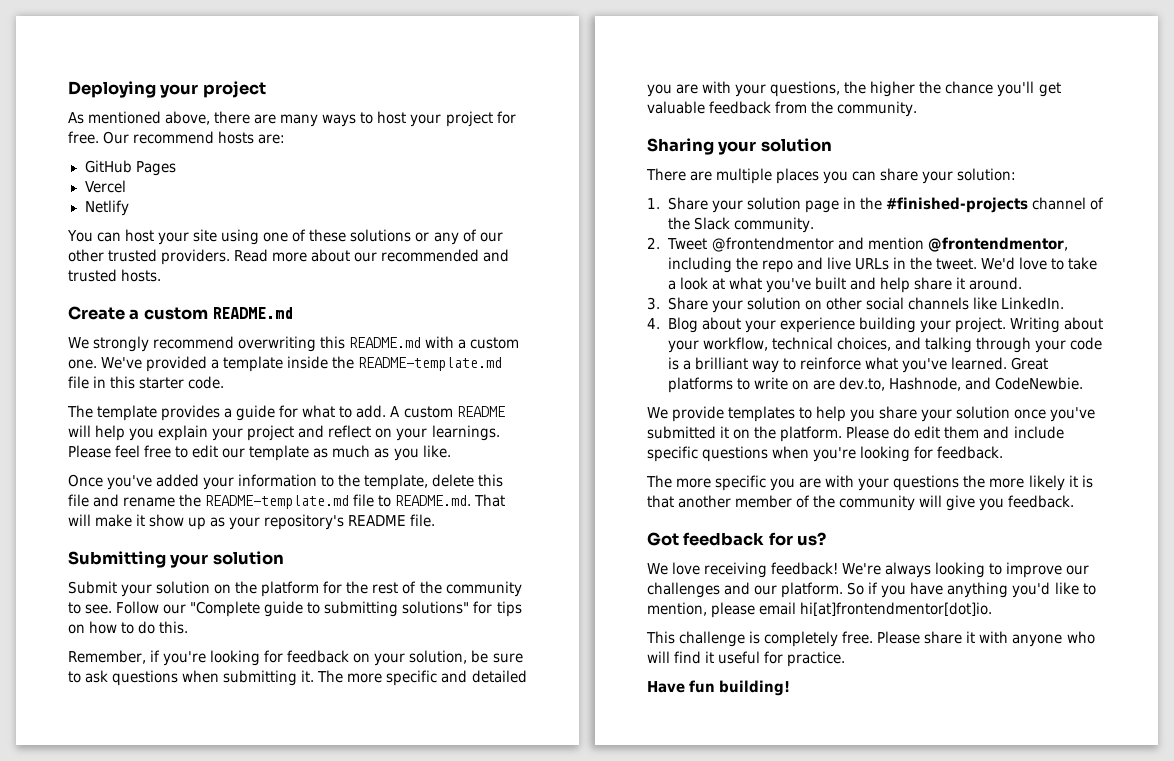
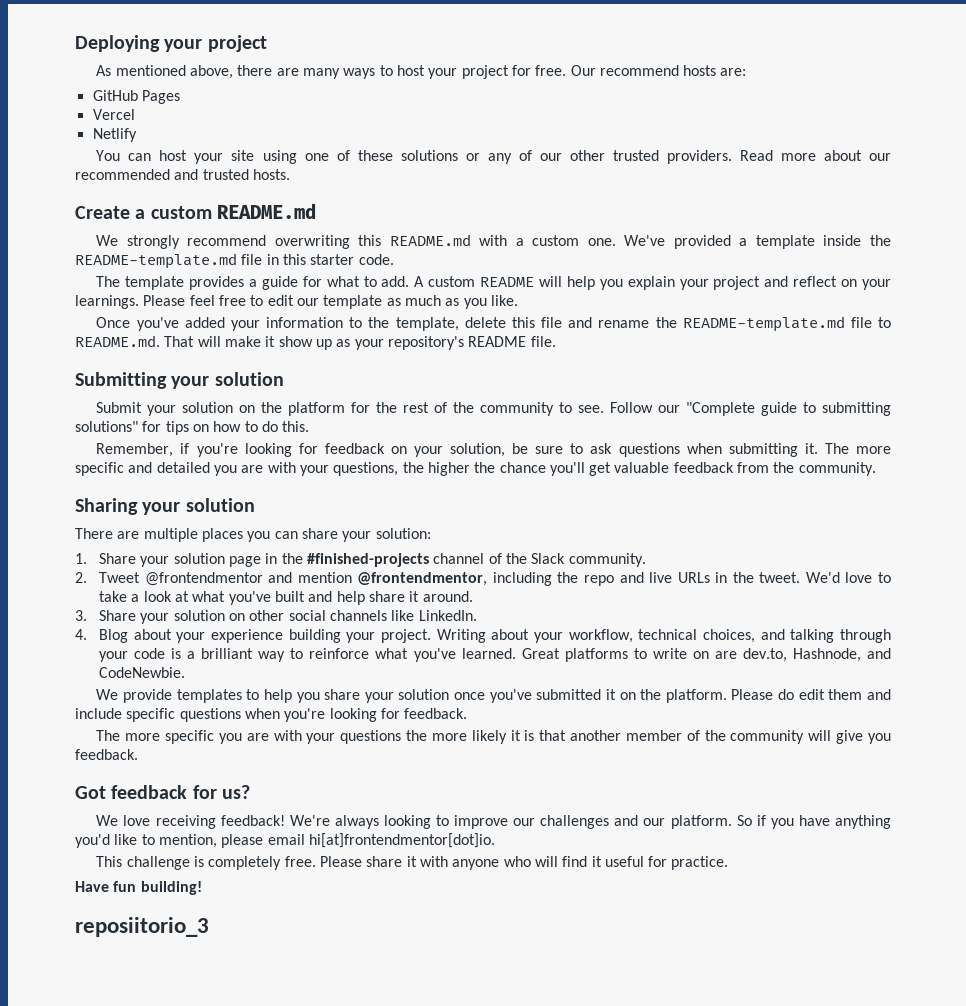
+ reposiitorio_3

